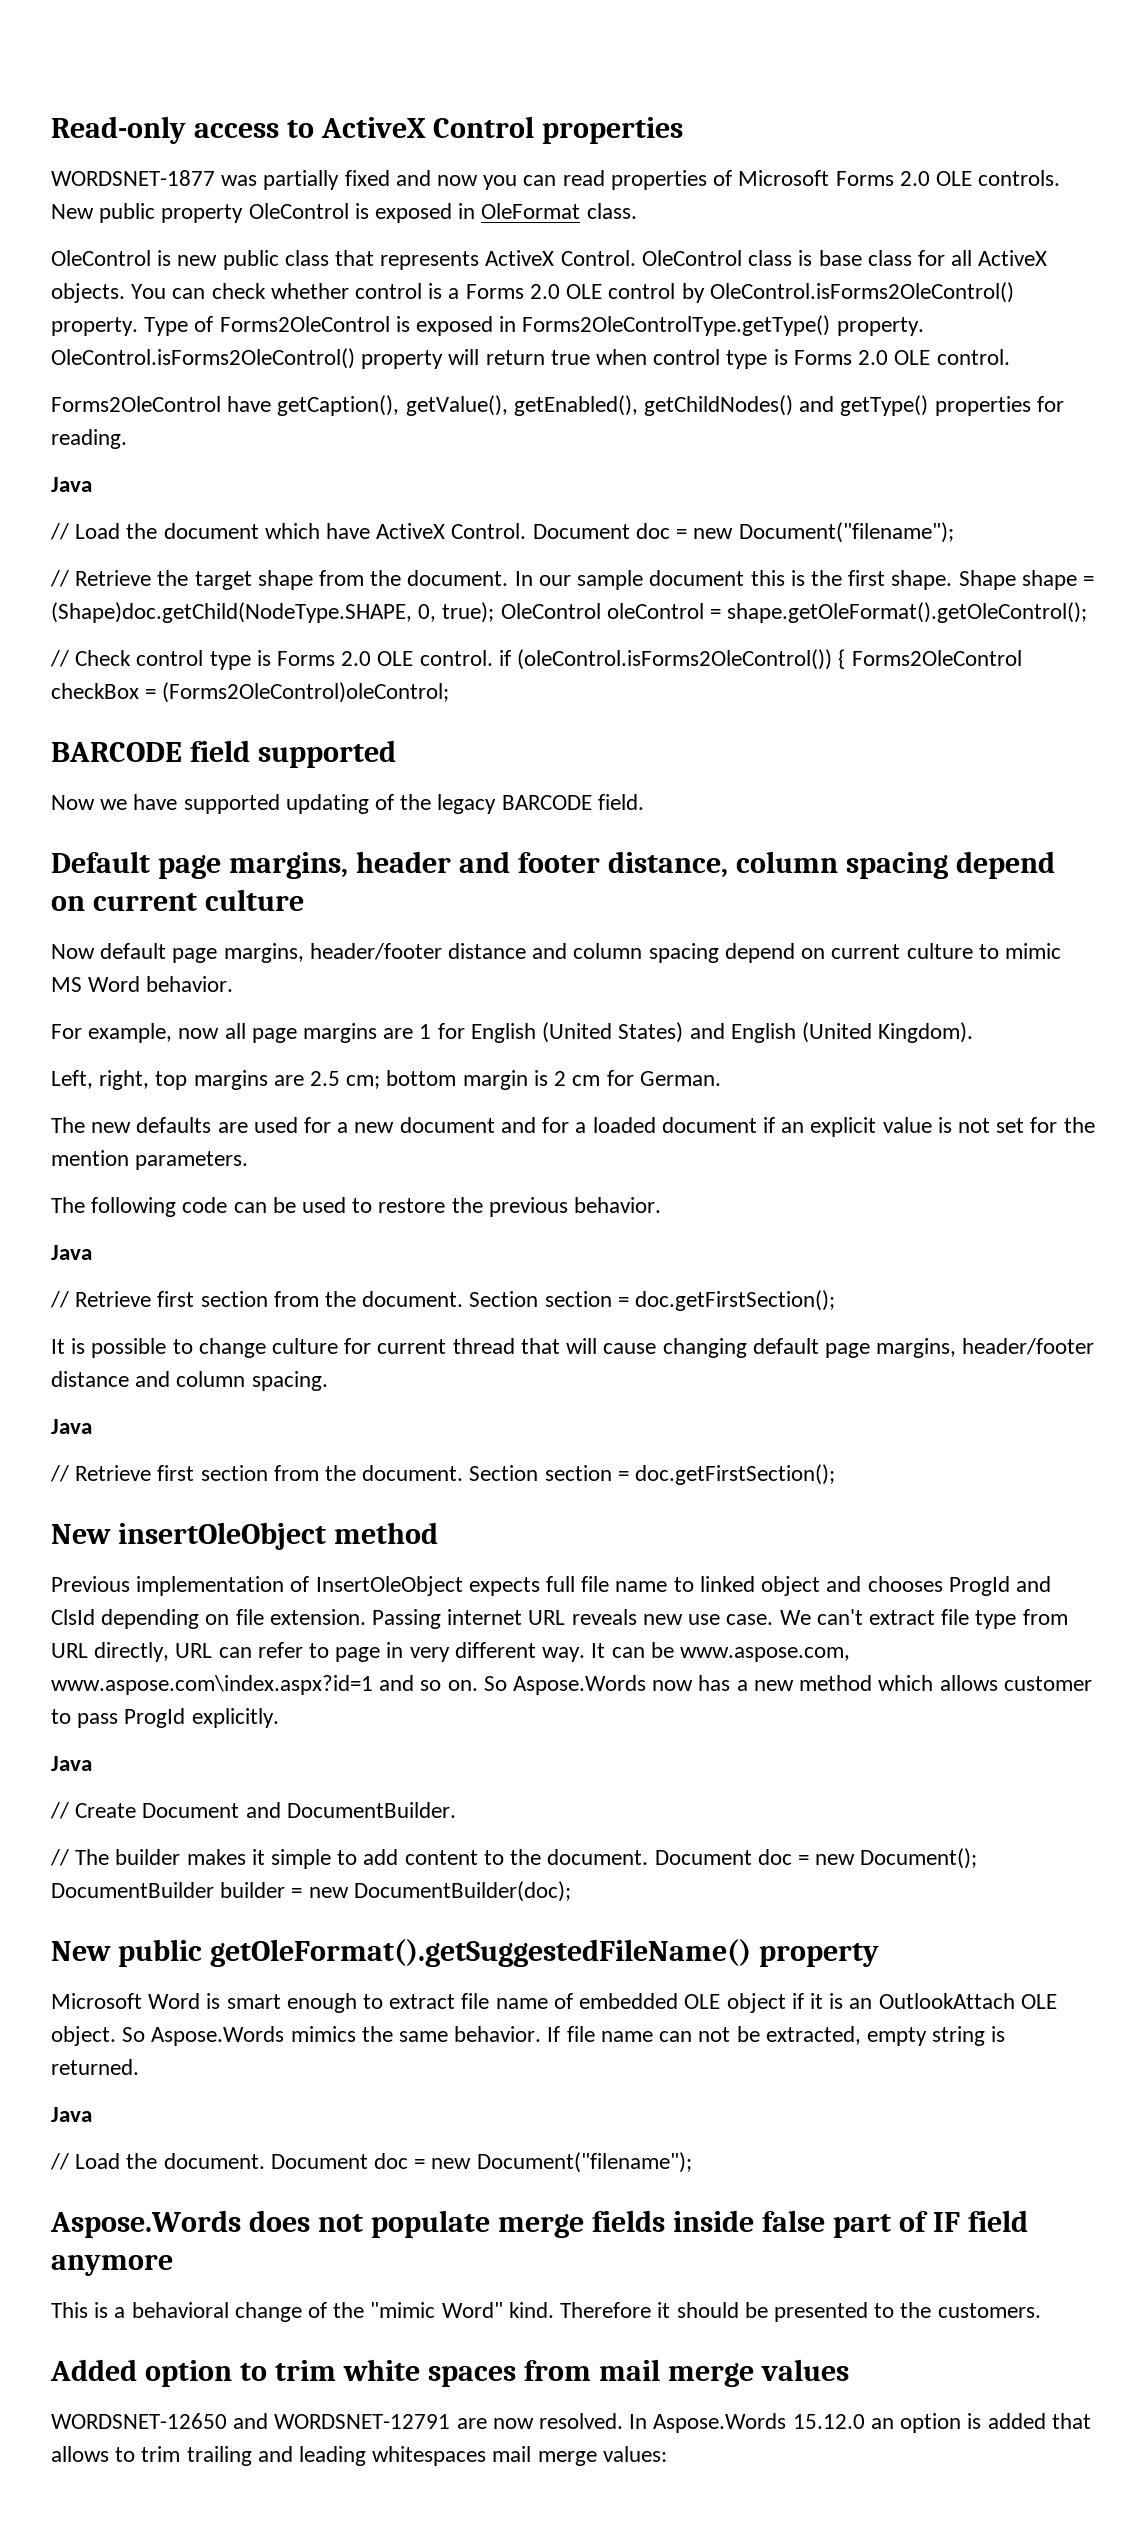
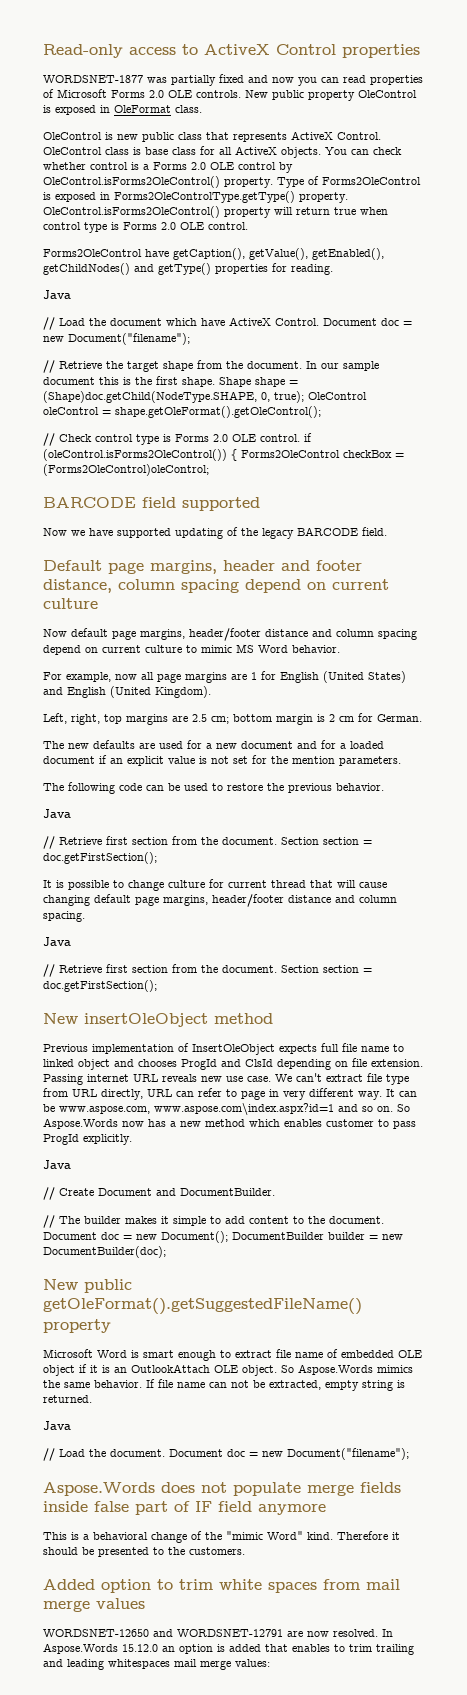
- So Aspose.Words now has a new method which allows customer to pass ProgId explicitly.
+ So Aspose.Words now has a new method which enables customer to pass ProgId explicitly.
- In Aspose.Words 15.12.0 an option is added that allows to trim trailing and leading whitespaces mail merge values:
+ In Aspose.Words 15.12.0 an option is added that enables to trim trailing and leading whitespaces mail merge values:

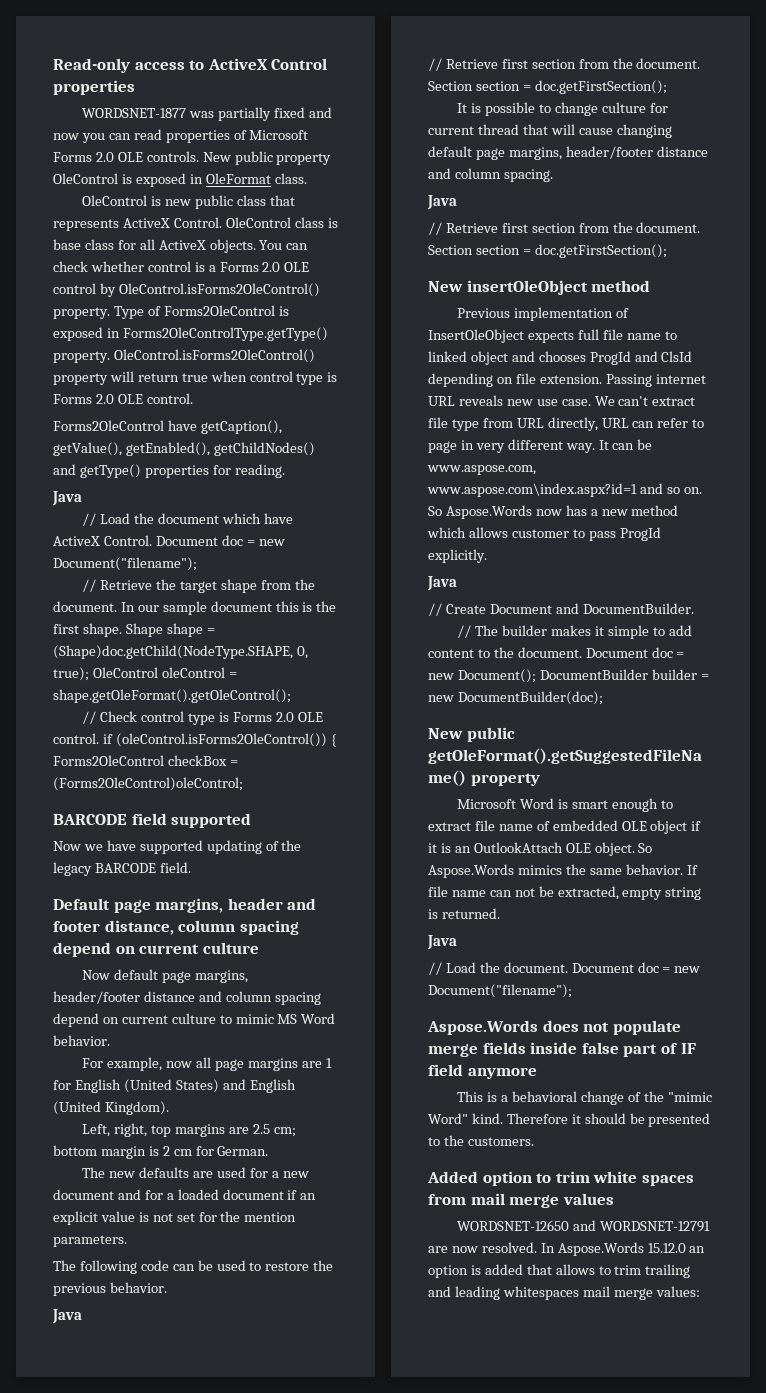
- So Aspose.Words now has a new method which enables customer to pass ProgId explicitly.
+ So Aspose.Words now has a new method which allows customer to pass ProgId explicitly.
- In Aspose.Words 15.12.0 an option is added that enables to trim trailing and leading whitespaces mail merge values:
+ In Aspose.Words 15.12.0 an option is added that allows to trim trailing and leading whitespaces mail merge values:

